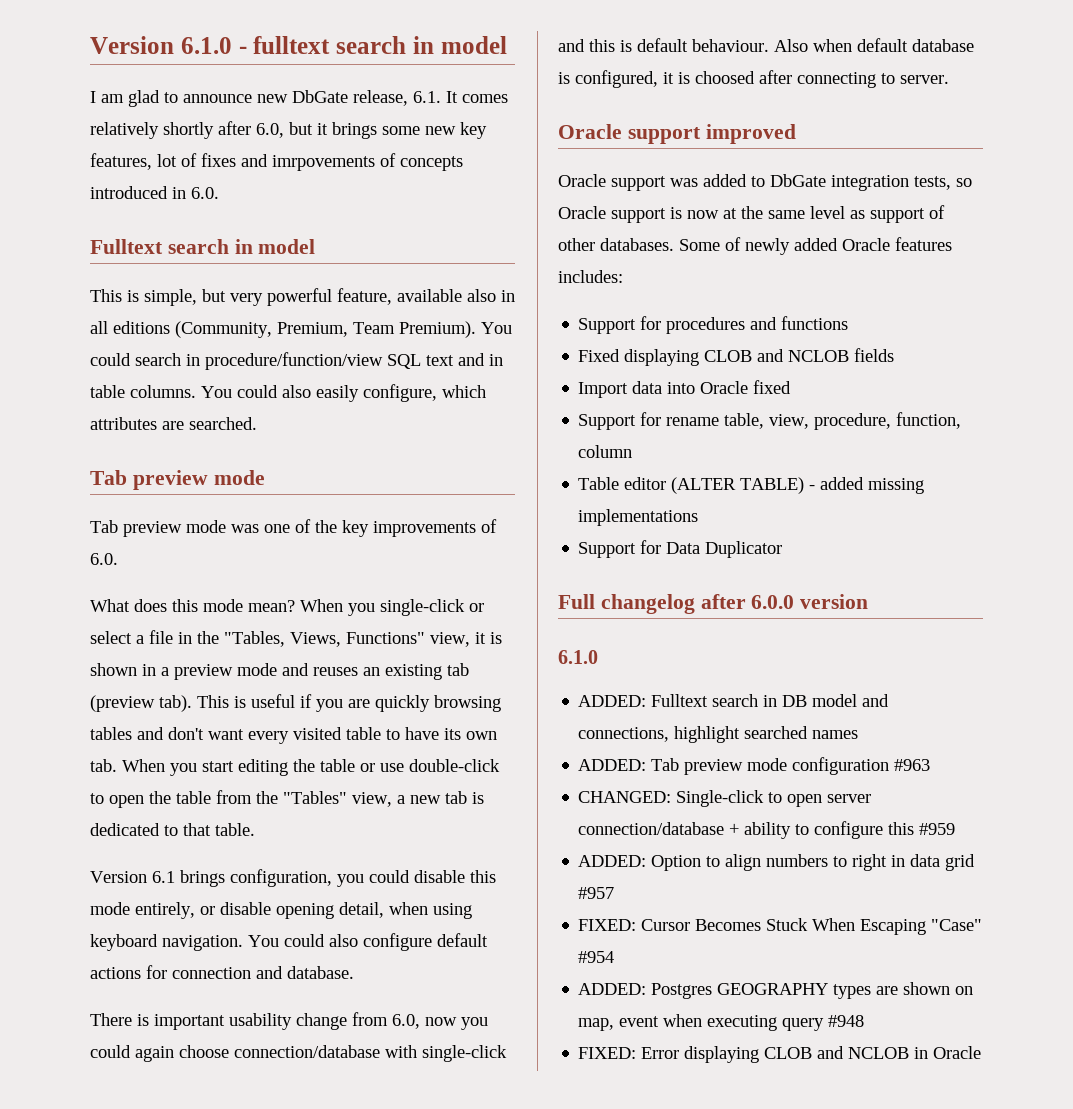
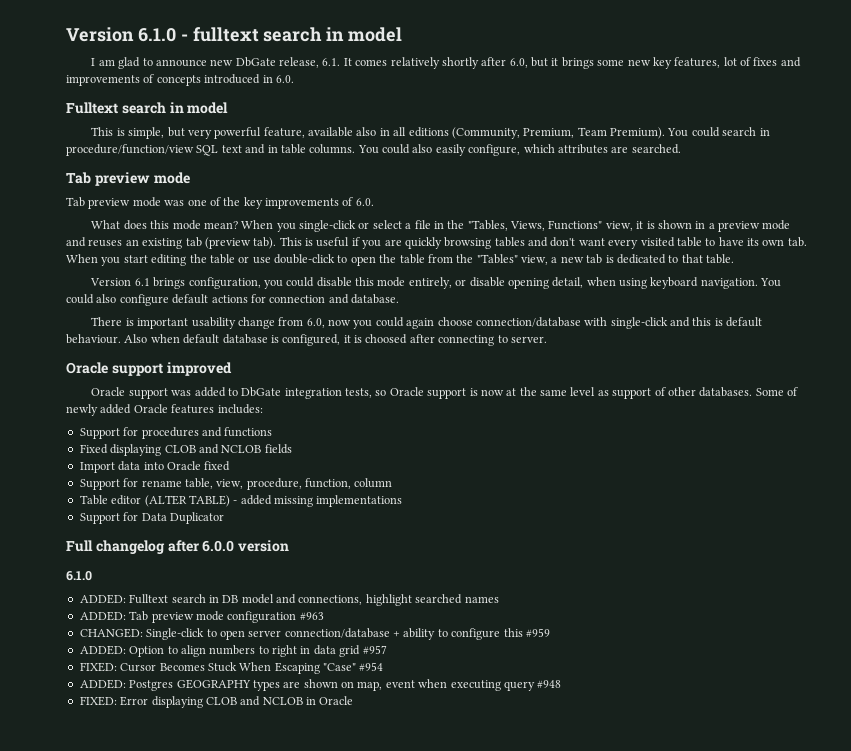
- I am glad to announce new DbGate release, 6.1. It comes relatively shortly after 6.0, but it brings some new key features, lot of fixes and imrpovements of concepts introduced in 6.0.
+ I am glad to announce new DbGate release, 6.1. It comes relatively shortly after 6.0, but it brings some new key features, lot of fixes and improvements of concepts introduced in 6.0.

